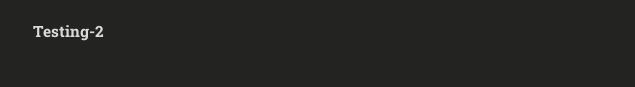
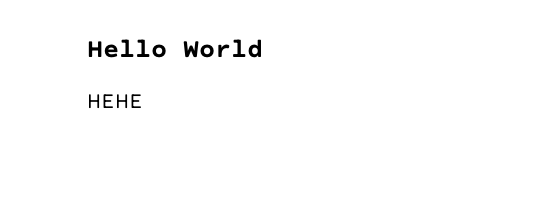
- Testing-2
+ Hello World
+ HEHE

